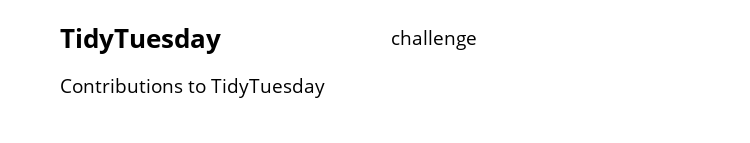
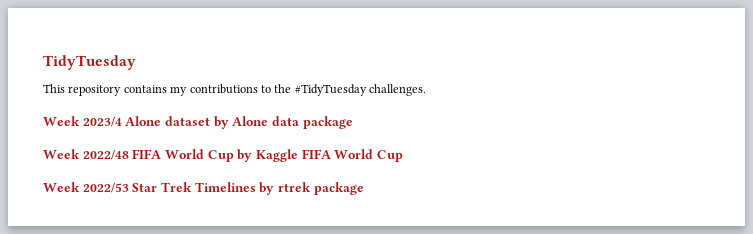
- Contributions to TidyTuesday challenge
+ This repository contains my contributions to the #TidyTuesday challenges.
+ Week 2023/4 Alone dataset by Alone data package
+ Week 2022/48 FIFA World Cup by Kaggle FIFA World Cup
+ Week 2022/53 Star Trek Timelines by rtrek package

